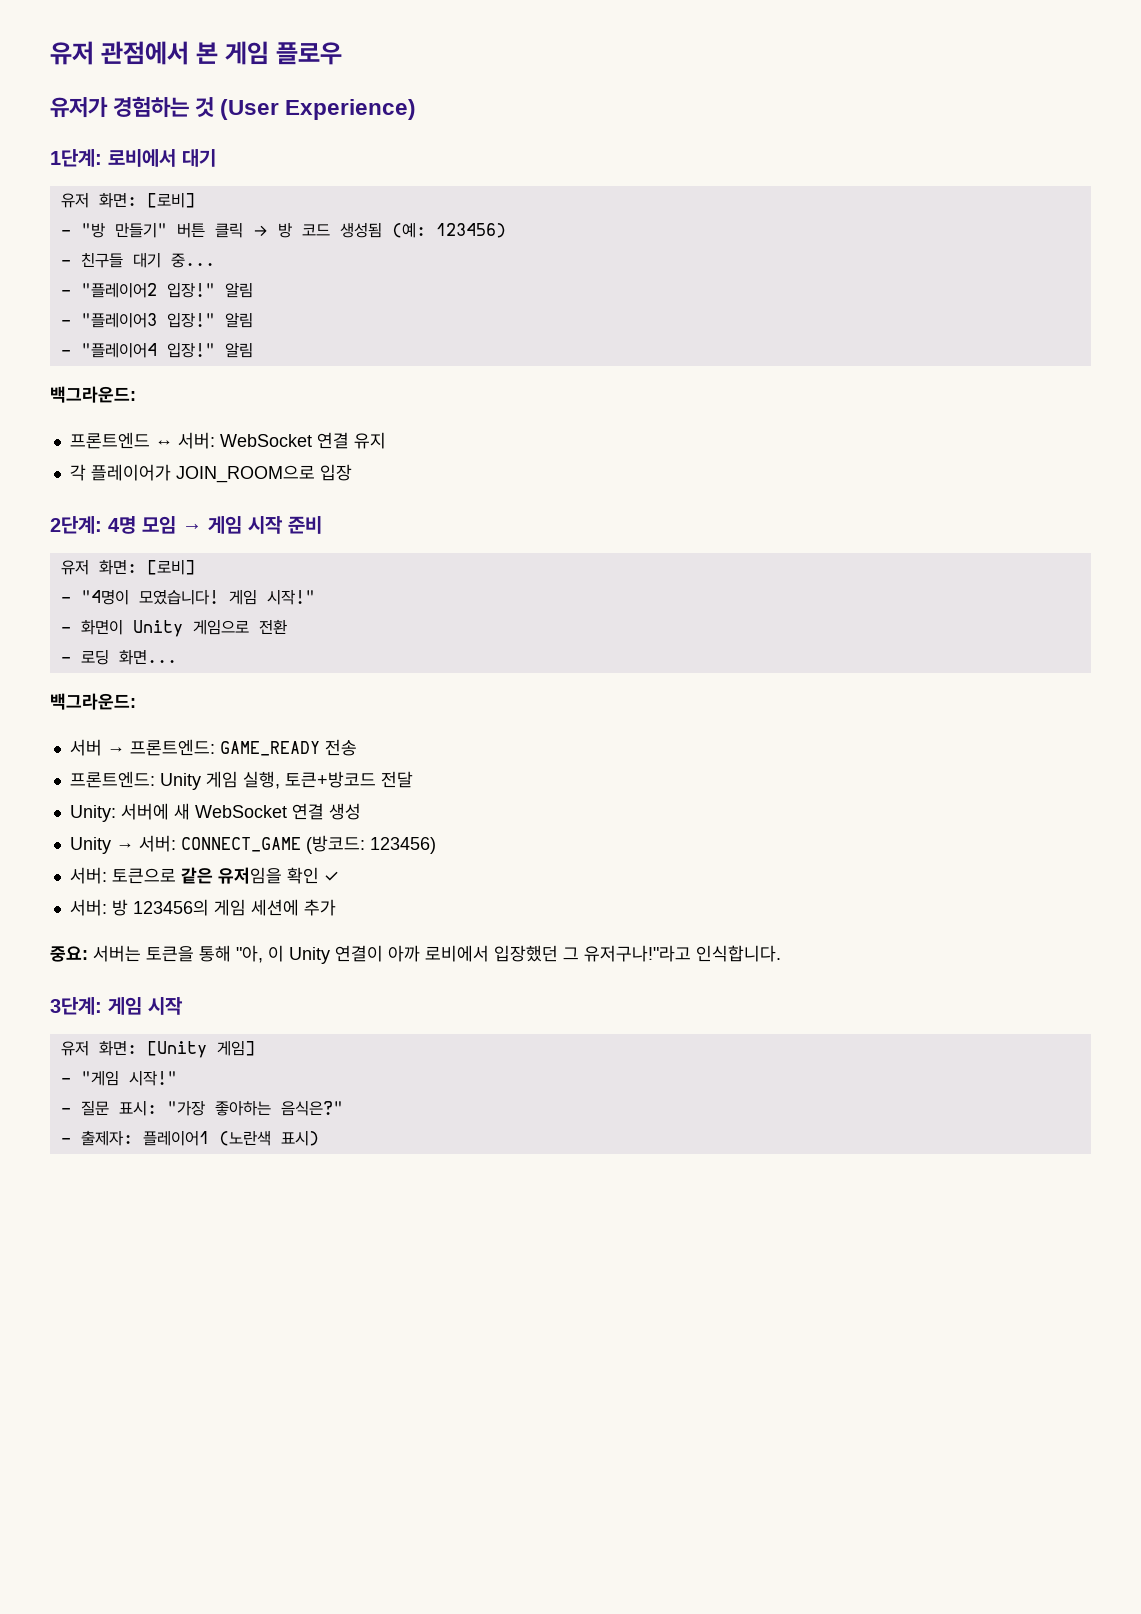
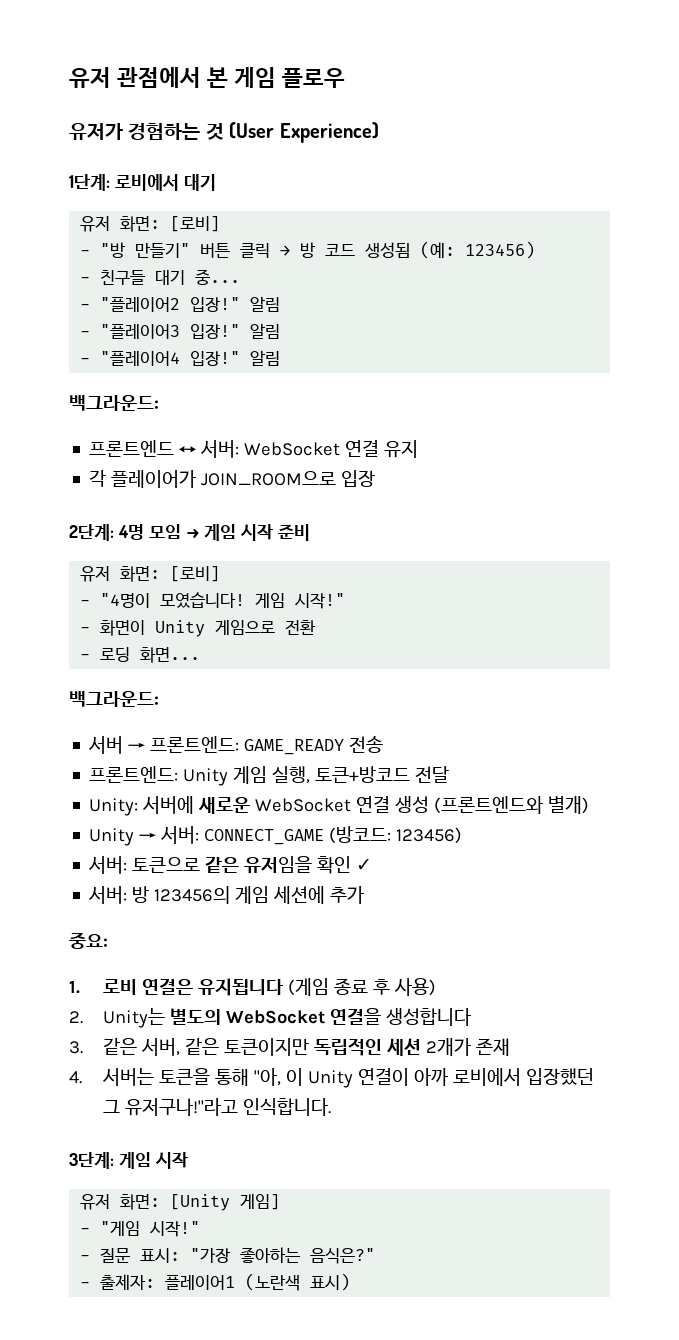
- Unity: 서버에 새 WebSocket 연결 생성
+ Unity: 서버에 새로운 WebSocket 연결 생성 (프론트엔드와 별개)
- 중요: 서버는 토큰을 통해 "아, 이 Unity 연결이 아까 로비에서 입장했던 그 유저구나!"라고 인식합니다.
+ 중요:
+ 1. 로비 연결은 유지됩니다 (게임 종료 후 사용)
+ 2. Unity는 별도의 WebSocket 연결을 생성합니다
+ 3. 같은 서버, 같은 토큰이지만 독립적인 세션 2개가 존재
+ 4. 서버는 토큰을 통해 "아, 이 Unity 연결이 아까 로비에서 입장했던 그 유저구나!"라고 인식합니다.

